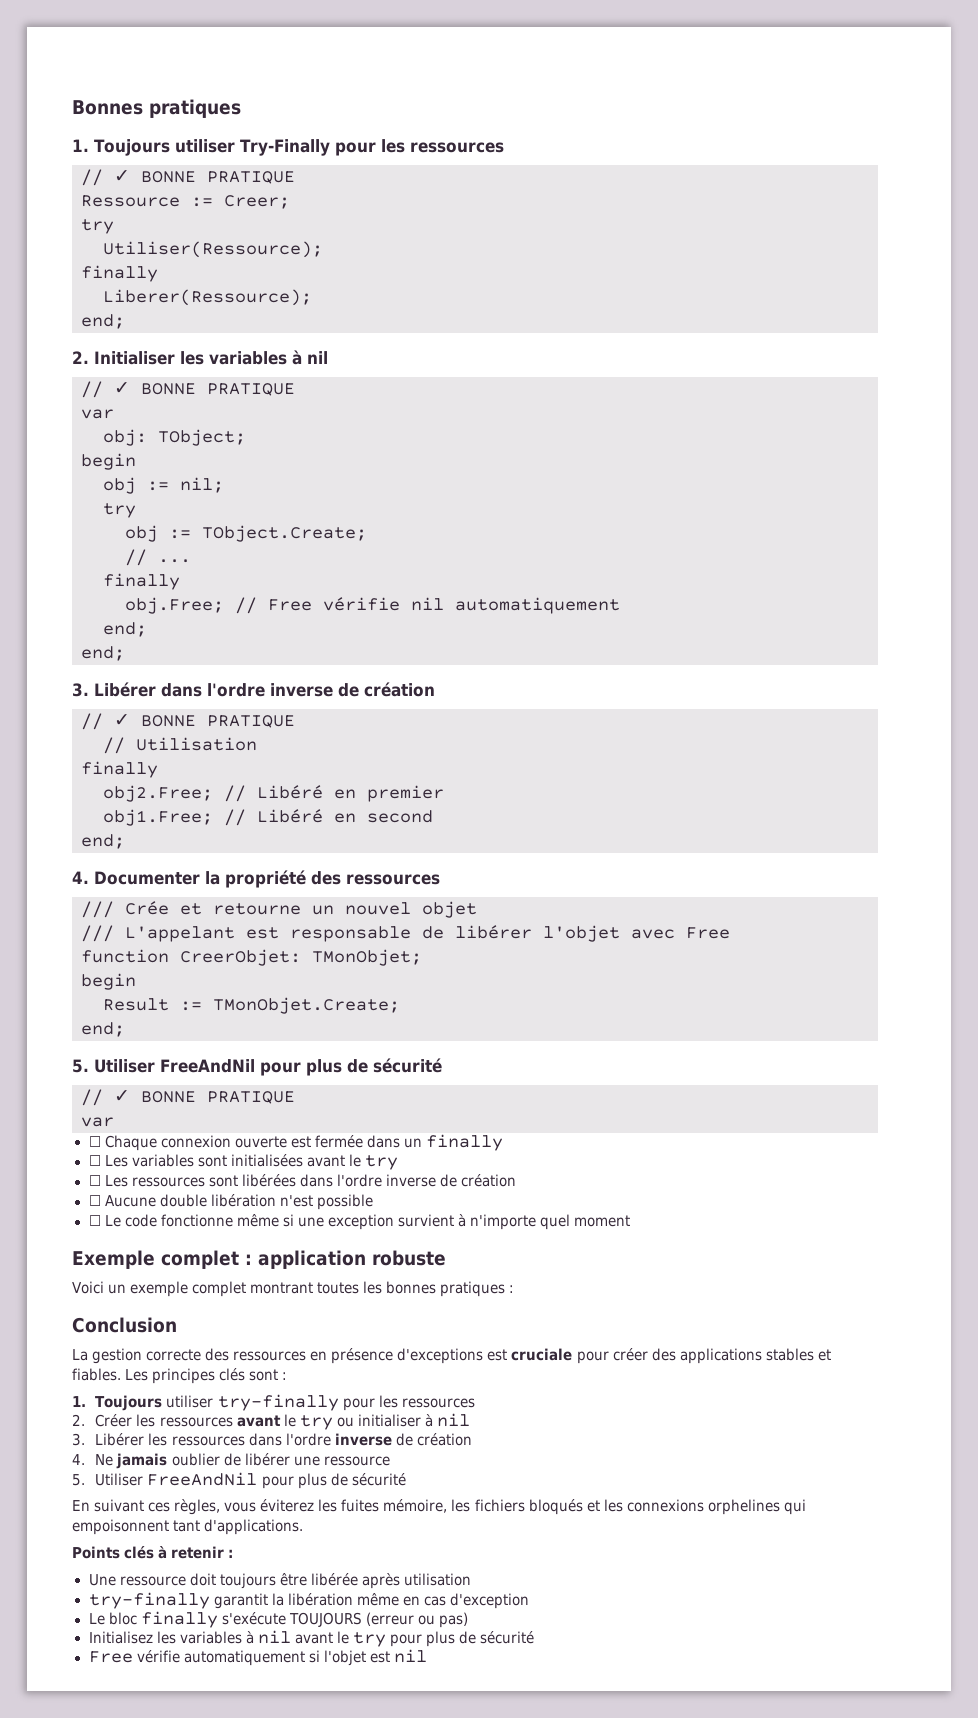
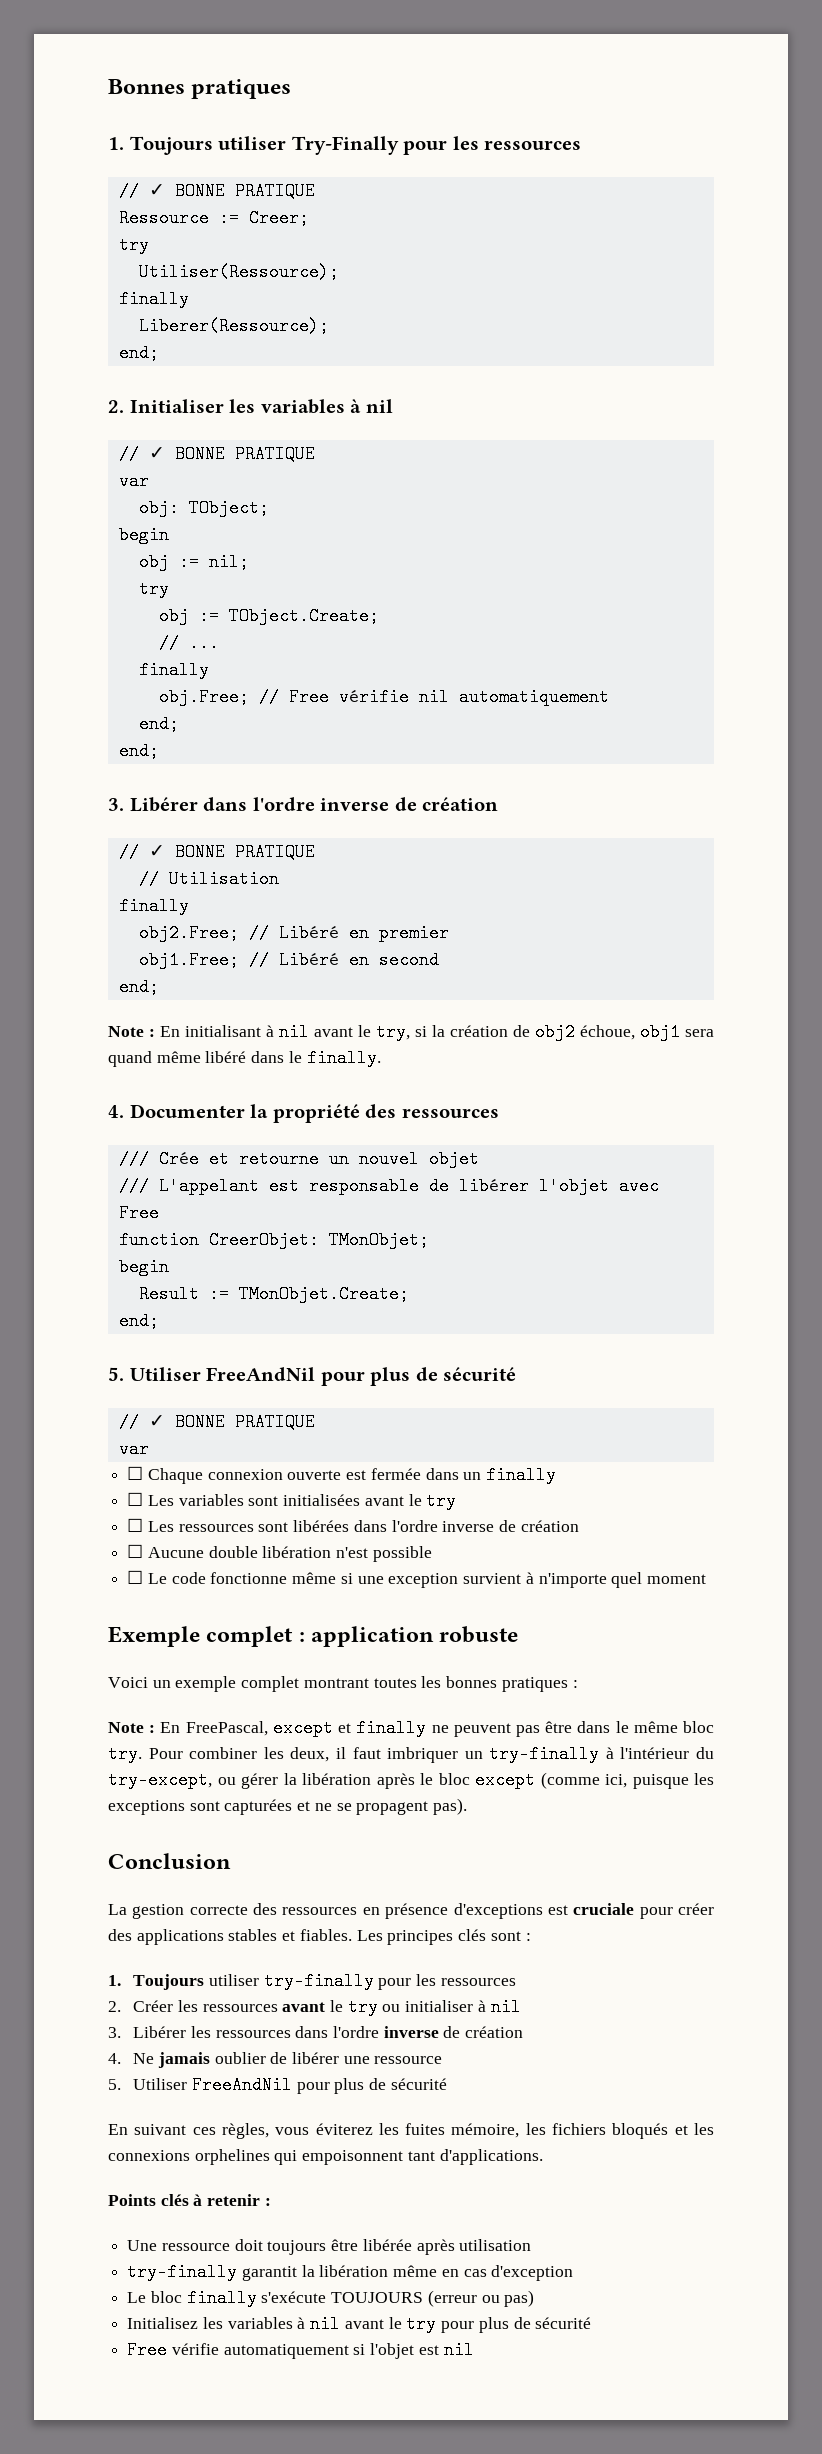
+ Note : En initialisant à nil avant le try, si la création de obj2 échoue, obj1 sera quand même libéré dans le finally.
+ Note : En FreePascal, except et finally ne peuvent pas être dans le même bloc try. Pour combiner les deux, il faut imbriquer un try-finally à l'intérieur du try-except, ou gérer la libération après le bloc except (comme ici, puisque les exceptions sont capturées et ne se propagent pas).

